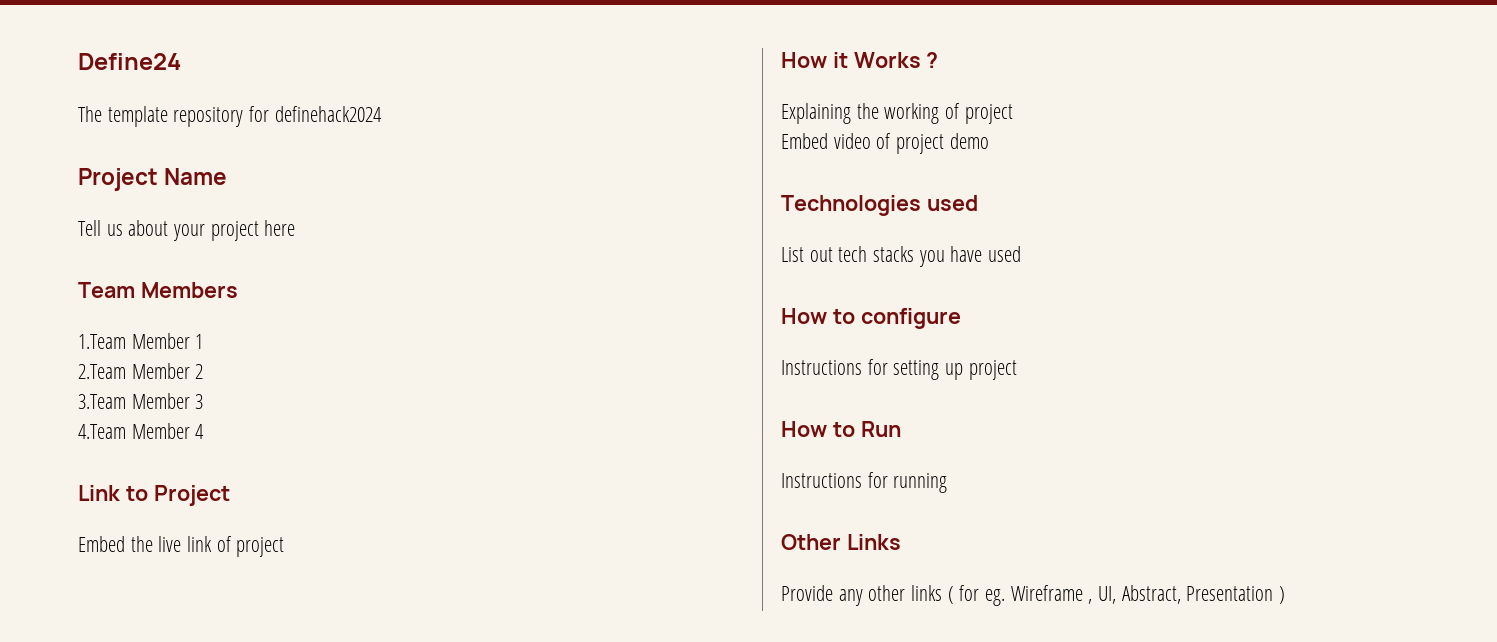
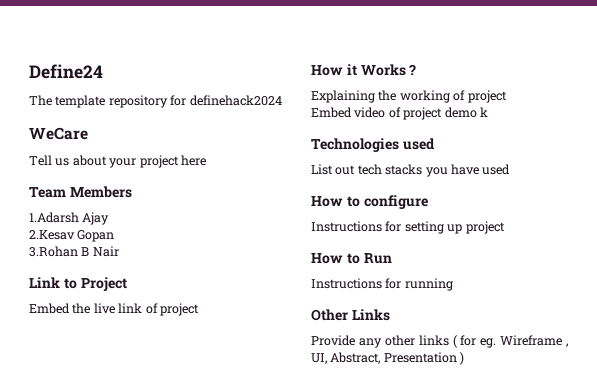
- Project Name
+ WeCare
- 1.Team Member 1
- 2.Team Member 2
- 3.Team Member 3
- 4.Team Member 4
+ 1.Adarsh Ajay
+ 2.Kesav Gopan
+ 3.Rohan B Nair
- Embed video of project demo
+ Embed video of project demo k

